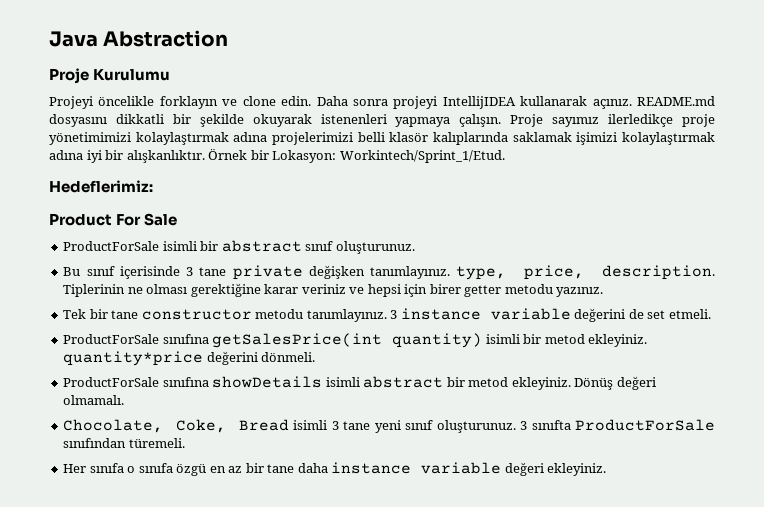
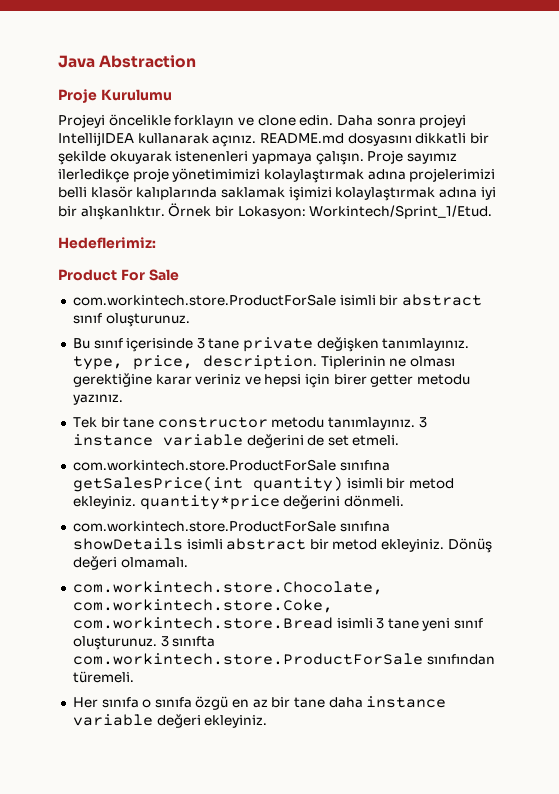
- ProductForSale isimli bir abstract sınıf oluşturunuz.
+ com.workintech.store.ProductForSale isimli bir abstract sınıf oluşturunuz.
- ProductForSale sınıfına getSalesPrice(int quantity) isimli bir metod ekleyiniz. quantity*price değerini dönmeli.
+ com.workintech.store.ProductForSale sınıfına getSalesPrice(int quantity) isimli bir metod ekleyiniz. quantity*price değerini dönmeli.
- ProductForSale sınıfına showDetails isimli abstract bir metod ekleyiniz.
+ com.workintech.store.ProductForSale sınıfına showDetails isimli abstract bir metod ekleyiniz.
- Chocolate, Coke, Bread isimli 3 tane yeni sınıf oluşturunuz.
+ com.workintech.store.Chocolate, com.workintech.store.Coke, com.workintech.store.Bread isimli 3 tane yeni sınıf oluşturunuz.
- 3 sınıfta ProductForSale sınıfından türemeli.
+ 3 sınıfta com.workintech.store.ProductForSale sınıfından türemeli.

